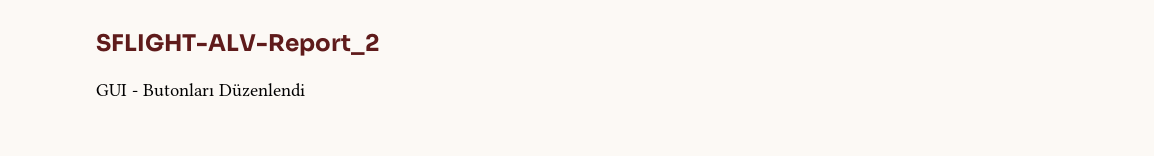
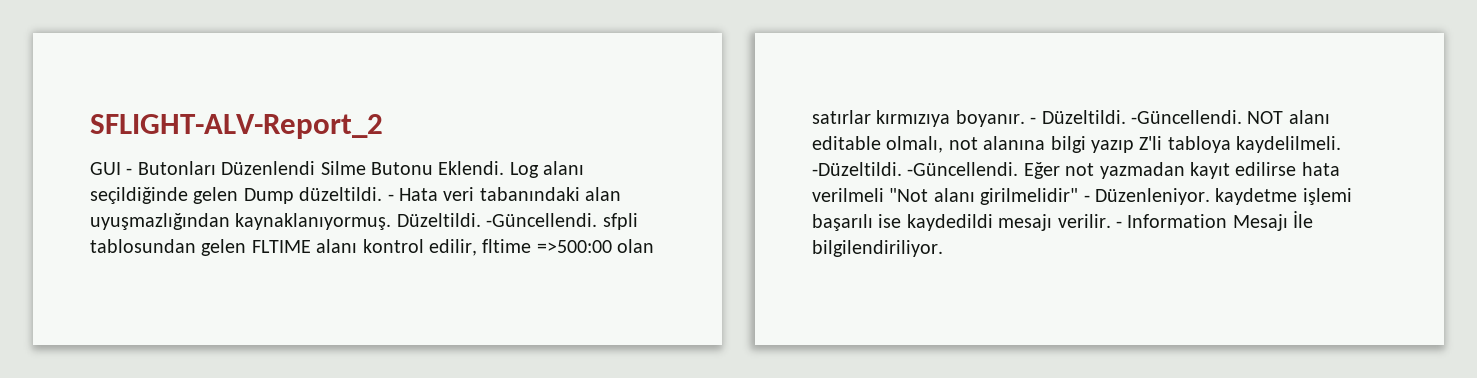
- GUI - Butonları Düzenlendi
+ GUI - Butonları Düzenlendi Silme Butonu Eklendi. Log alanı seçildiğinde gelen Dump düzeltildi. - Hata veri tabanındaki alan uyuşmazlığından kaynaklanıyormuş. Düzeltildi. -Güncellendi. sfpli tablosundan gelen FLTIME alanı kontrol edilir, fltime =>500:00 olan satırlar kırmızıya boyanır. - Düzeltildi. -Güncellendi. NOT alanı editable olmalı, not alanına bilgi yazıp Z'li tabloya kaydelilmeli. -Düzeltildi. -Güncellendi. Eğer not yazmadan kayıt edilirse hata verilmeli "Not alanı girilmelidir" - Düzenleniyor. kaydetme işlemi başarılı ise kaydedildi mesajı verilir. - Information Mesajı İle bilgilendiriliyor.

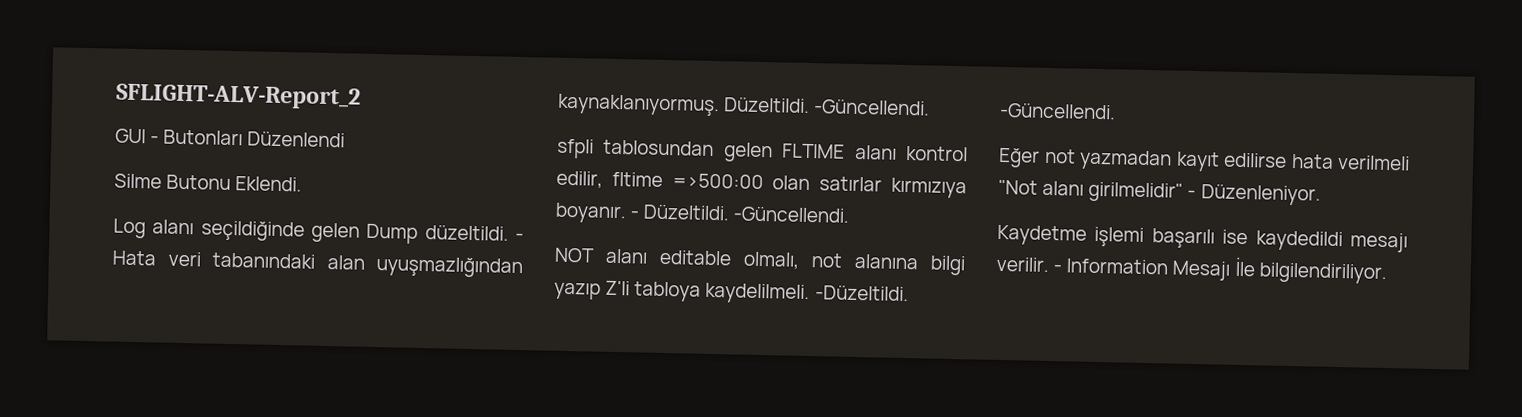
- GUI - Butonları Düzenlendi Silme Butonu Eklendi. Log alanı seçildiğinde gelen Dump düzeltildi.
+ GUI - Butonları Düzenlendi
+ Silme Butonu Eklendi.
+ Log alanı seçildiğinde gelen Dump düzeltildi.
- - Hata veri tabanındaki alan uyuşmazlığından kaynaklanıyormuş. Düzeltildi. -Güncellendi. sfpli tablosundan gelen FLTIME alanı kontrol edilir, fltime =>500:00 olan satırlar kırmızıya boyanır.
+ - Hata veri tabanındaki alan uyuşmazlığından kaynaklanıyormuş. Düzeltildi. -Güncellendi.
+ sfpli tablosundan gelen FLTIME alanı kontrol edilir, fltime =>500:00 olan satırlar kırmızıya boyanır.
- - Düzeltildi. -Güncellendi. NOT alanı editable olmalı, not alanına bilgi yazıp Z'li tabloya kaydelilmeli.
+ - Düzeltildi. -Güncellendi.
+ NOT alanı editable olmalı, not alanına bilgi yazıp Z'li tabloya kaydelilmeli.
- -Düzeltildi. -Güncellendi. Eğer not yazmadan kayıt edilirse hata verilmeli "Not alanı girilmelidir" - Düzenleniyor. kaydetme işlemi başarılı ise kaydedildi mesajı verilir.
+ -Düzeltildi. -Güncellendi.
+ Eğer not yazmadan kayıt edilirse hata verilmeli "Not alanı girilmelidir" - Düzenleniyor.
+ Kaydetme işlemi başarılı ise kaydedildi mesajı verilir.

